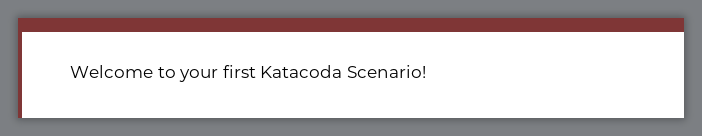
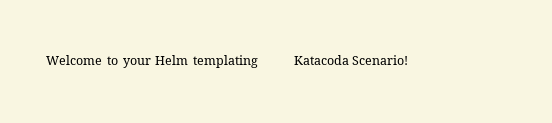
- Welcome to your first Katacoda Scenario!
+ Welcome to your Helm templating Katacoda Scenario!

